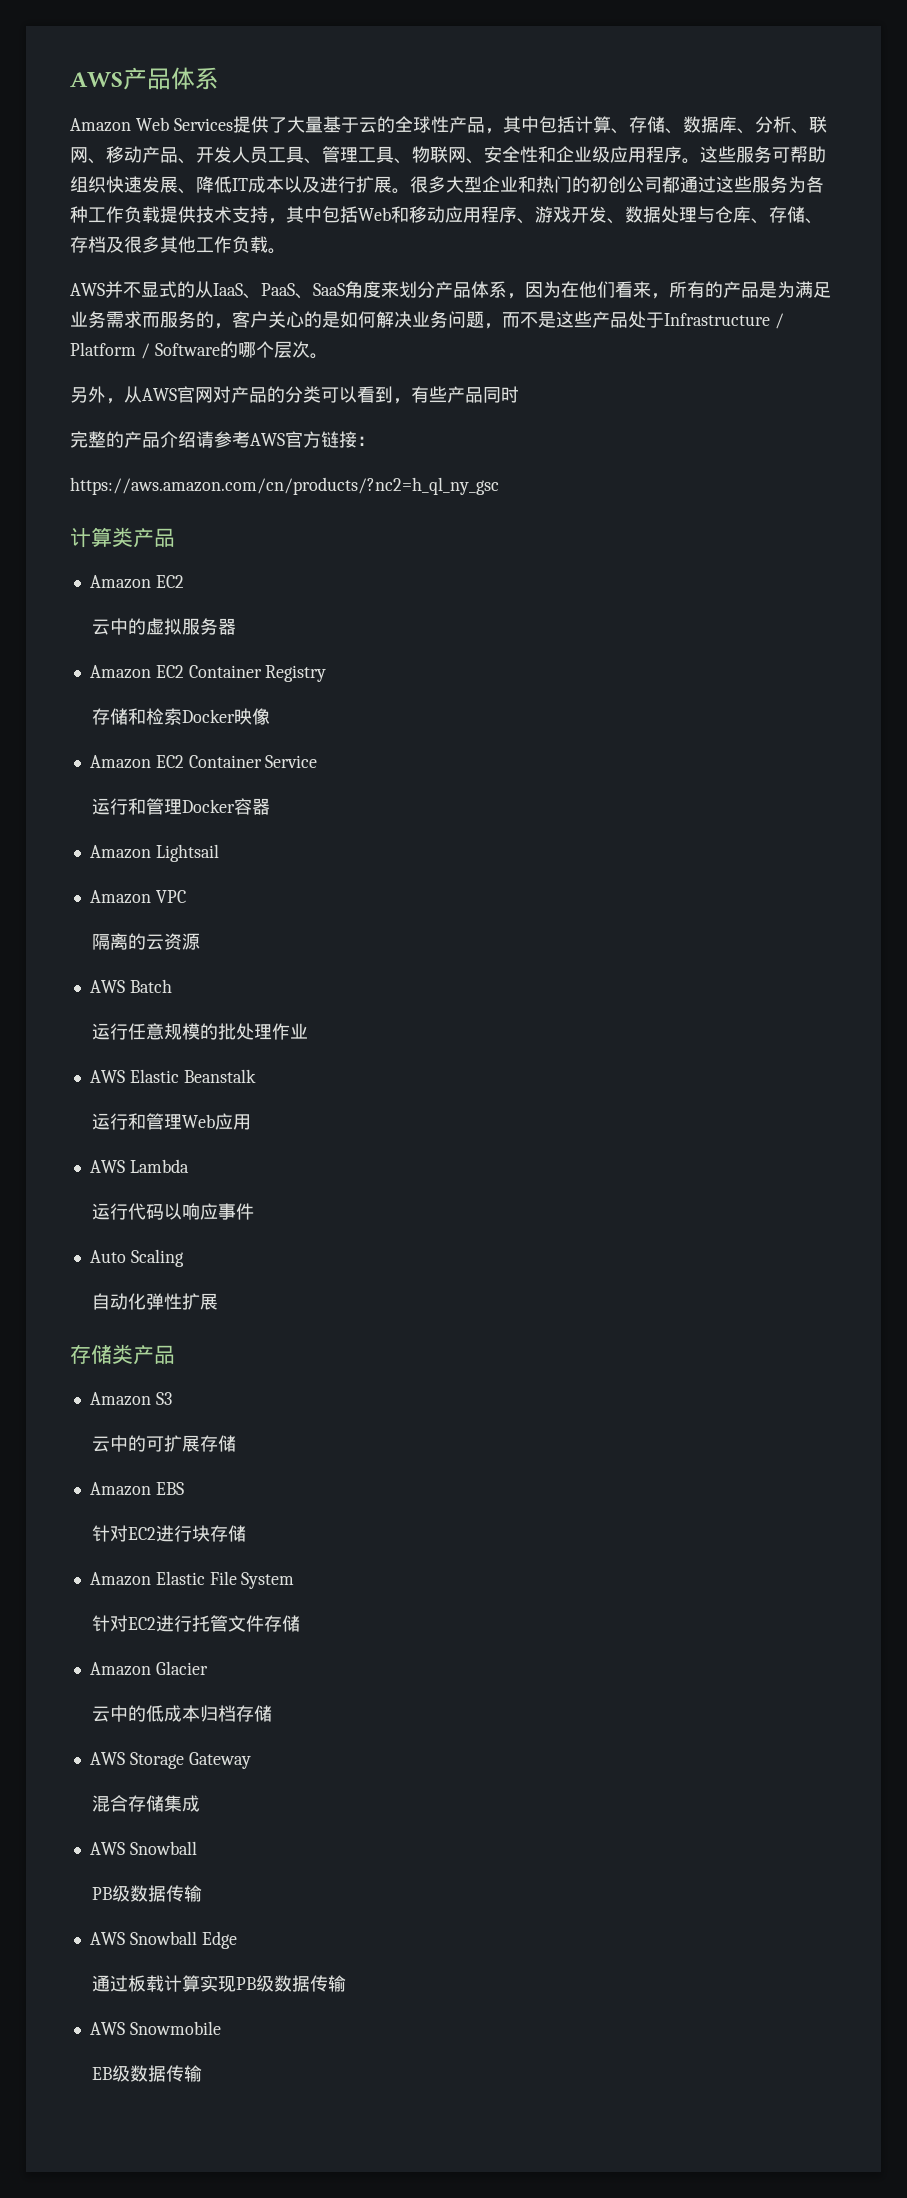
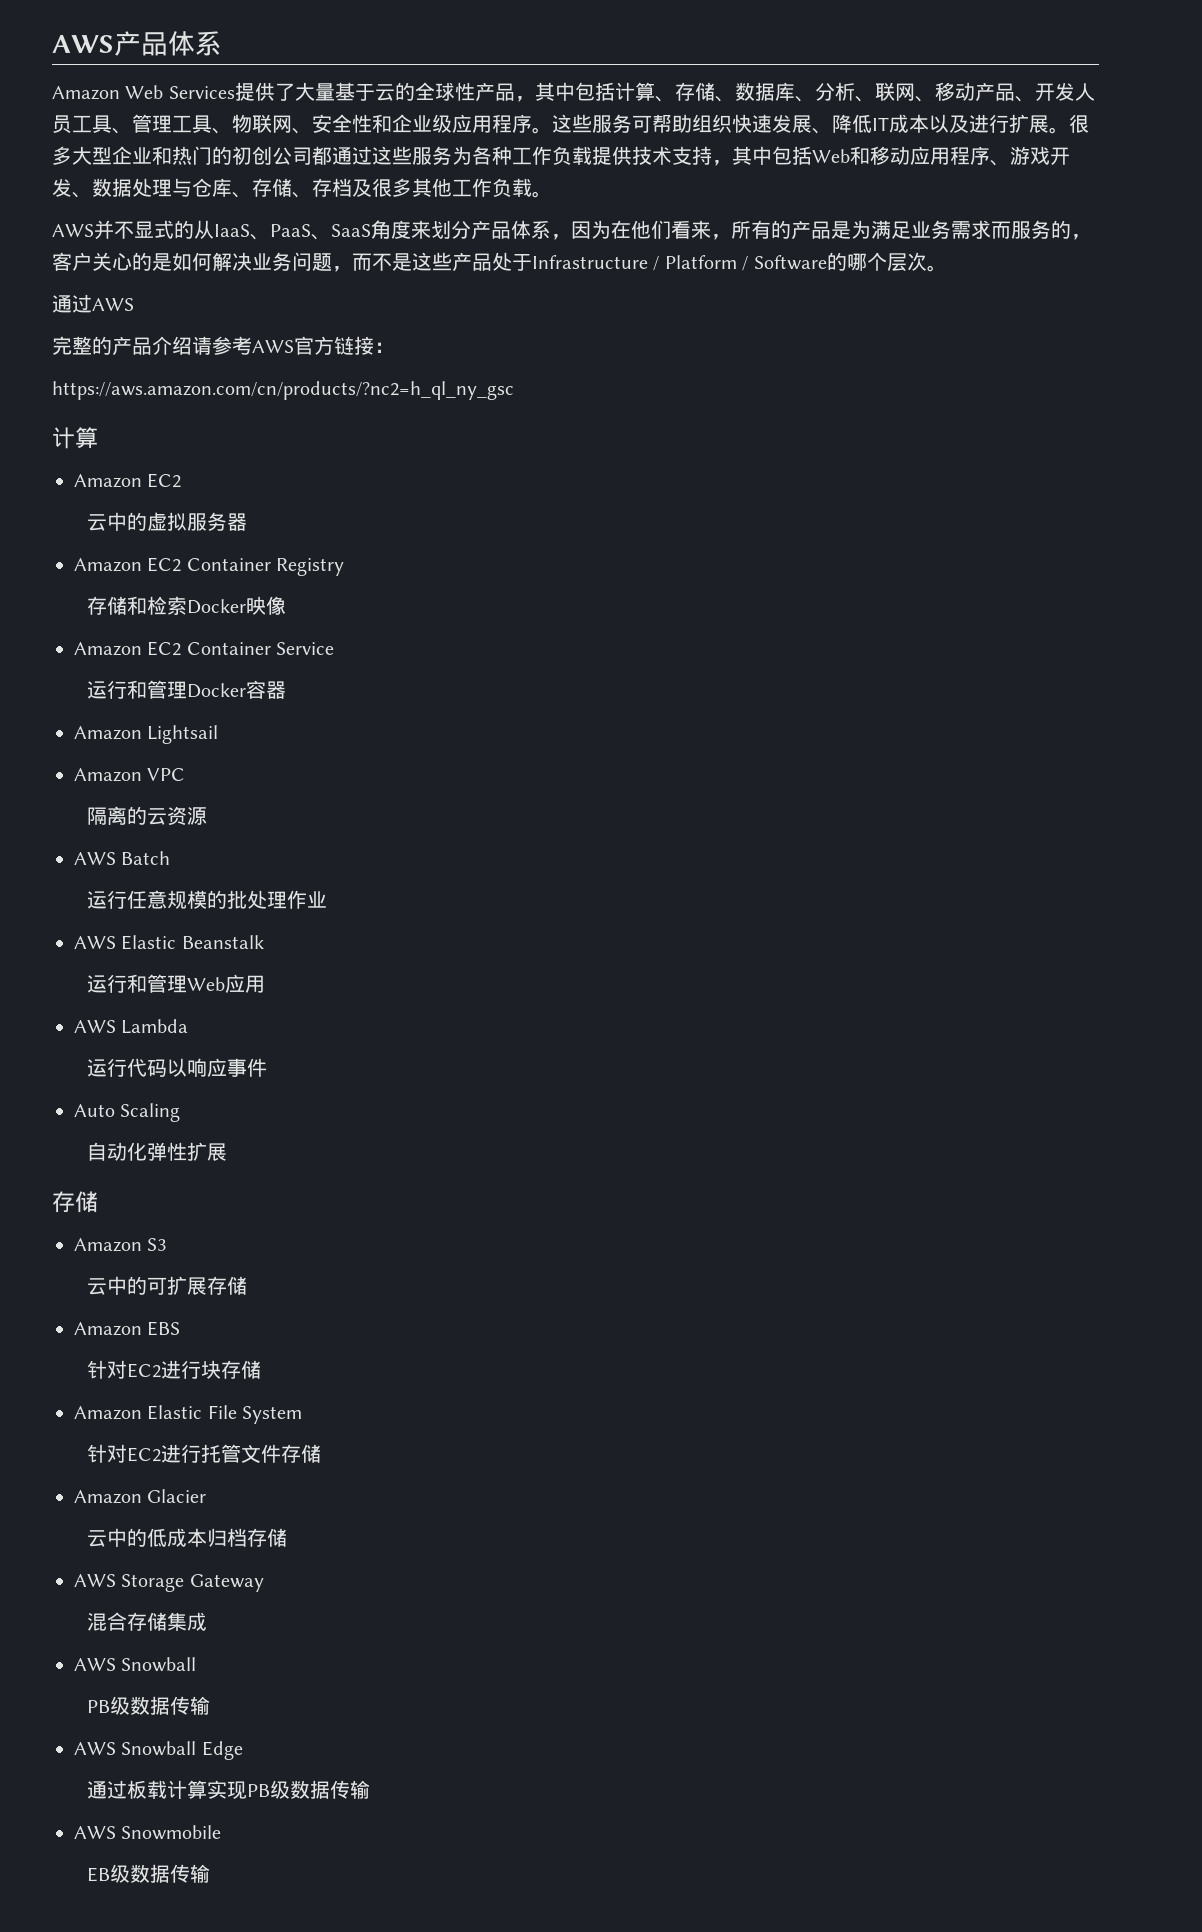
- 另外，从AWS官网对产品的分类可以看到，有些产品同时
+ 通过AWS
  https://aws.amazon.com/cn/products/?nc2=h_ql_ny_gsc
- 计算类产品
+ 计算
  自动化弹性扩展
- 存储类产品
+ 存储

